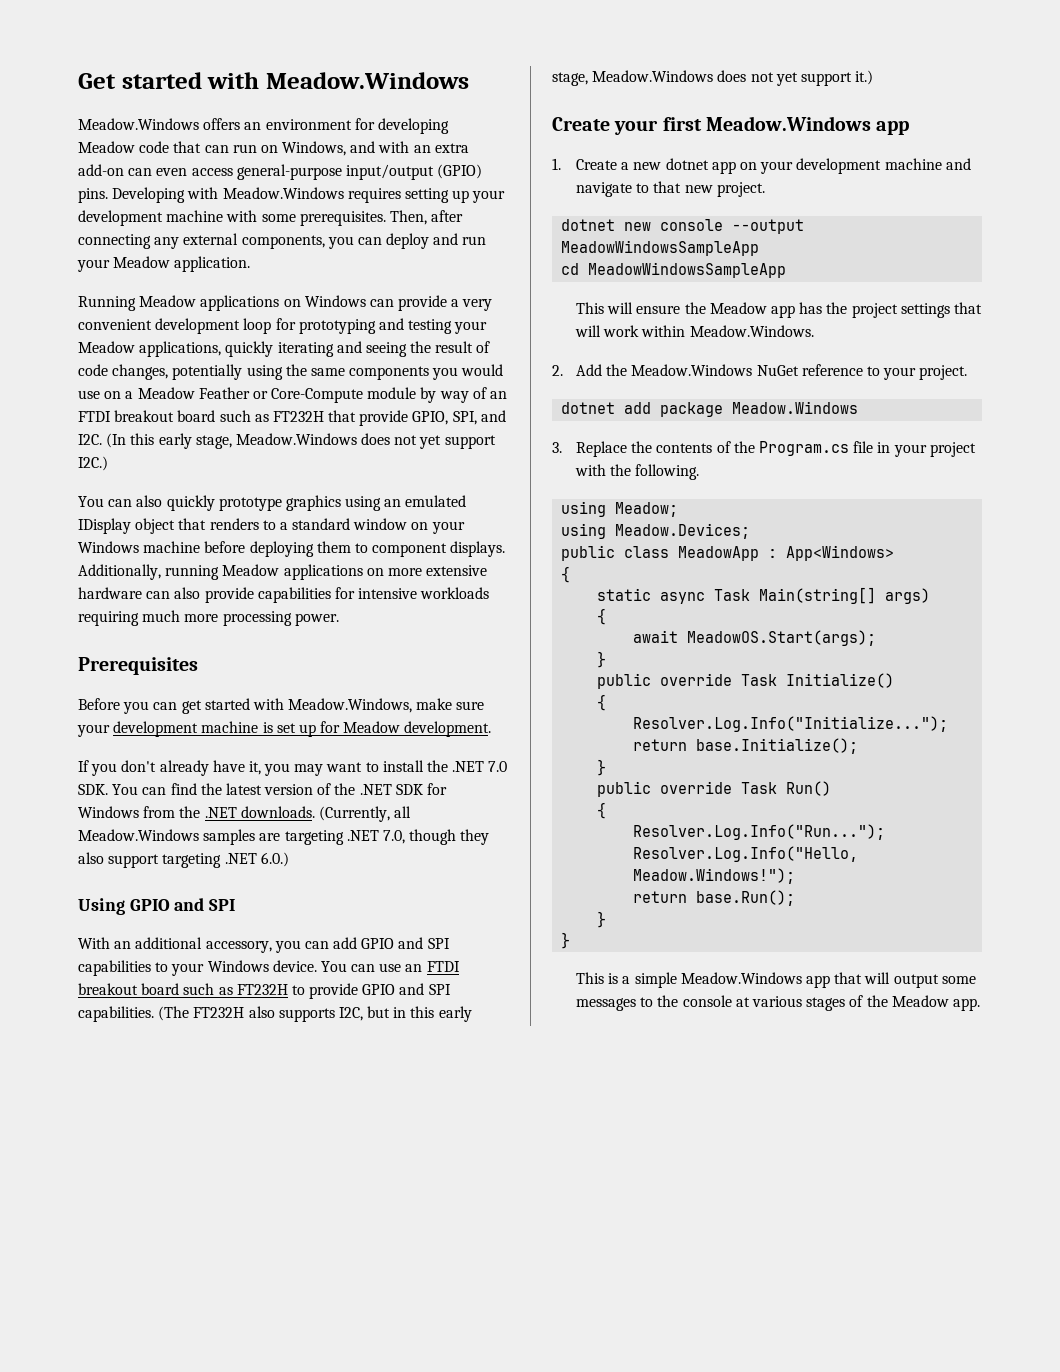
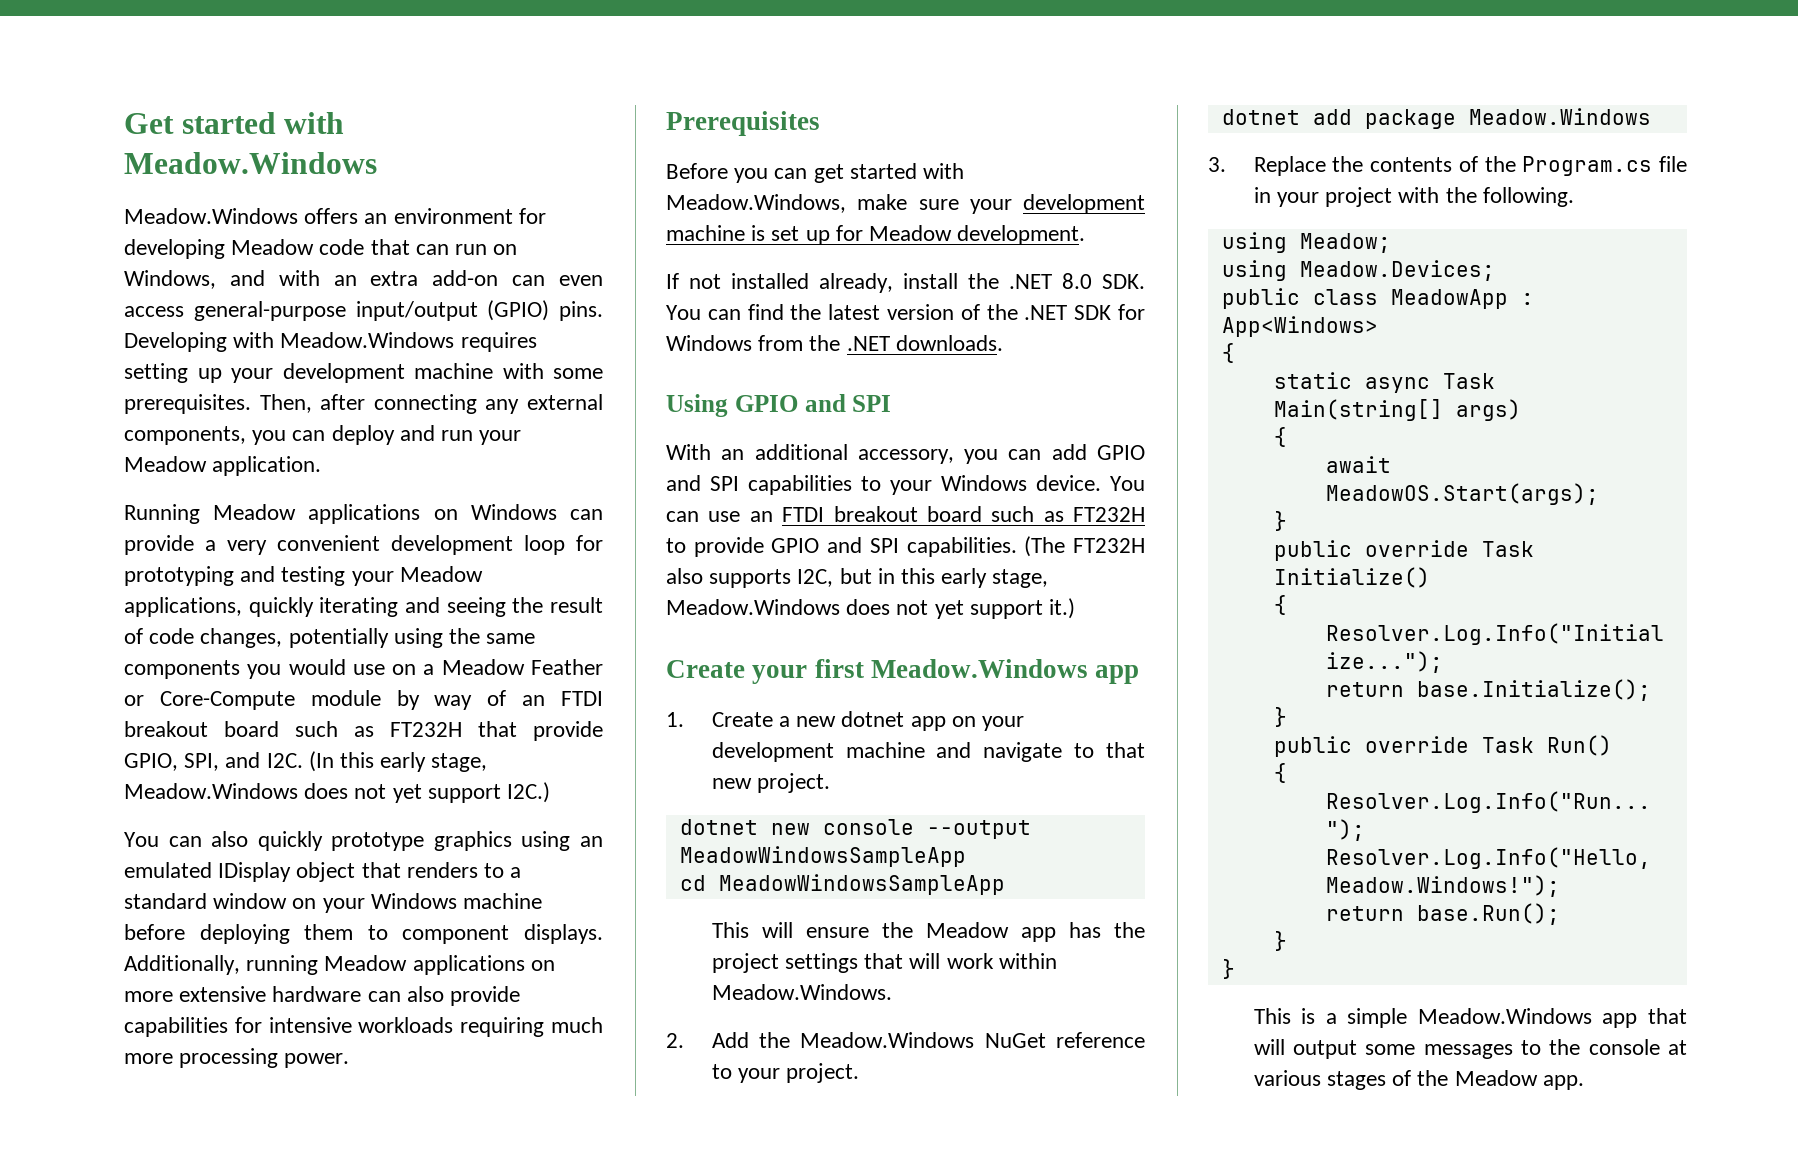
- If you don't already have it, you may want to install the .NET 7.0 SDK. You can find the latest version of the .NET SDK for Windows from the .NET downloads. (Currently, all Meadow.Windows samples are targeting .NET 7.0, though they also support targeting .NET 6.0.)
+ If not installed already, install the .NET 8.0 SDK. You can find the latest version of the .NET SDK for Windows from the .NET downloads.

